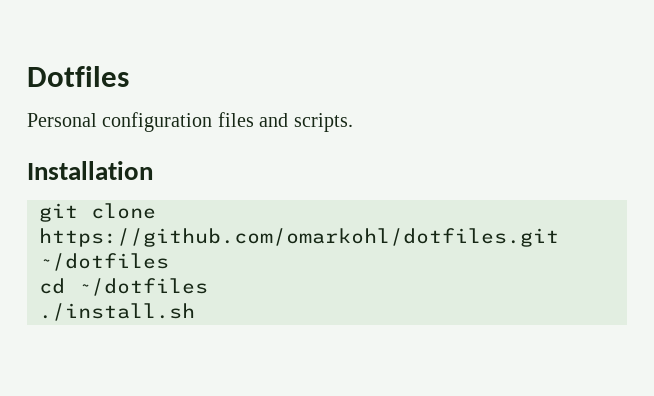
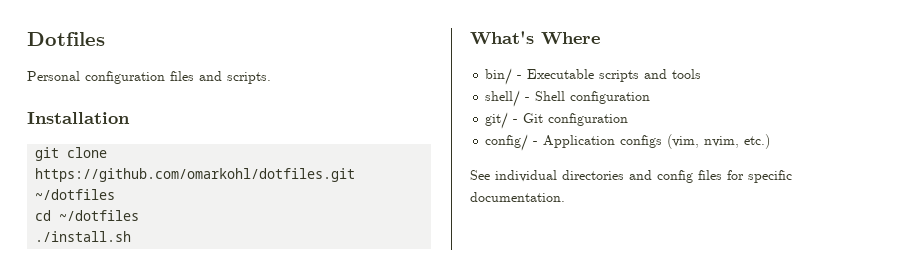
+ What's Where
+ bin/ - Executable scripts and tools
+ shell/ - Shell configuration
+ git/ - Git configuration
+ config/ - Application configs (vim, nvim, etc.)
+ See individual directories and config files for specific documentation.

